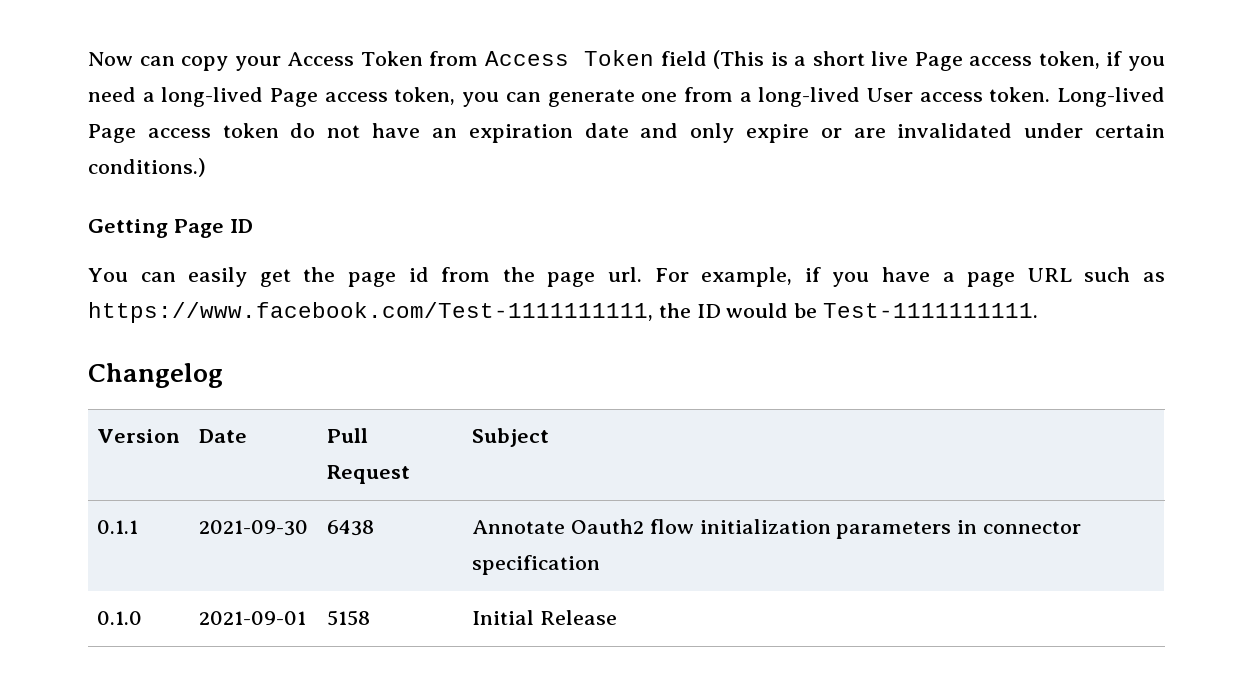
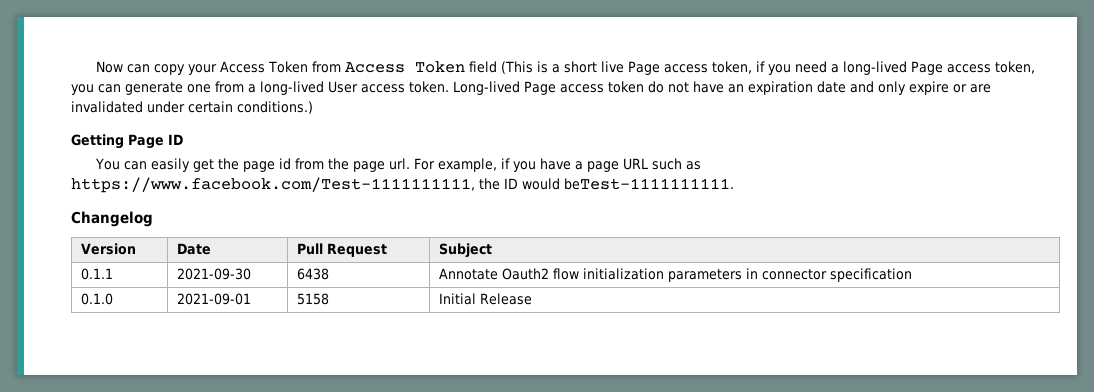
- For example, if you have a page URL such as https://www.facebook.com/Test-1111111111, the ID would be Test-1111111111.
+ For example, if you have a page URL such as https://www.facebook.com/Test-1111111111, the ID would beTest-1111111111.

